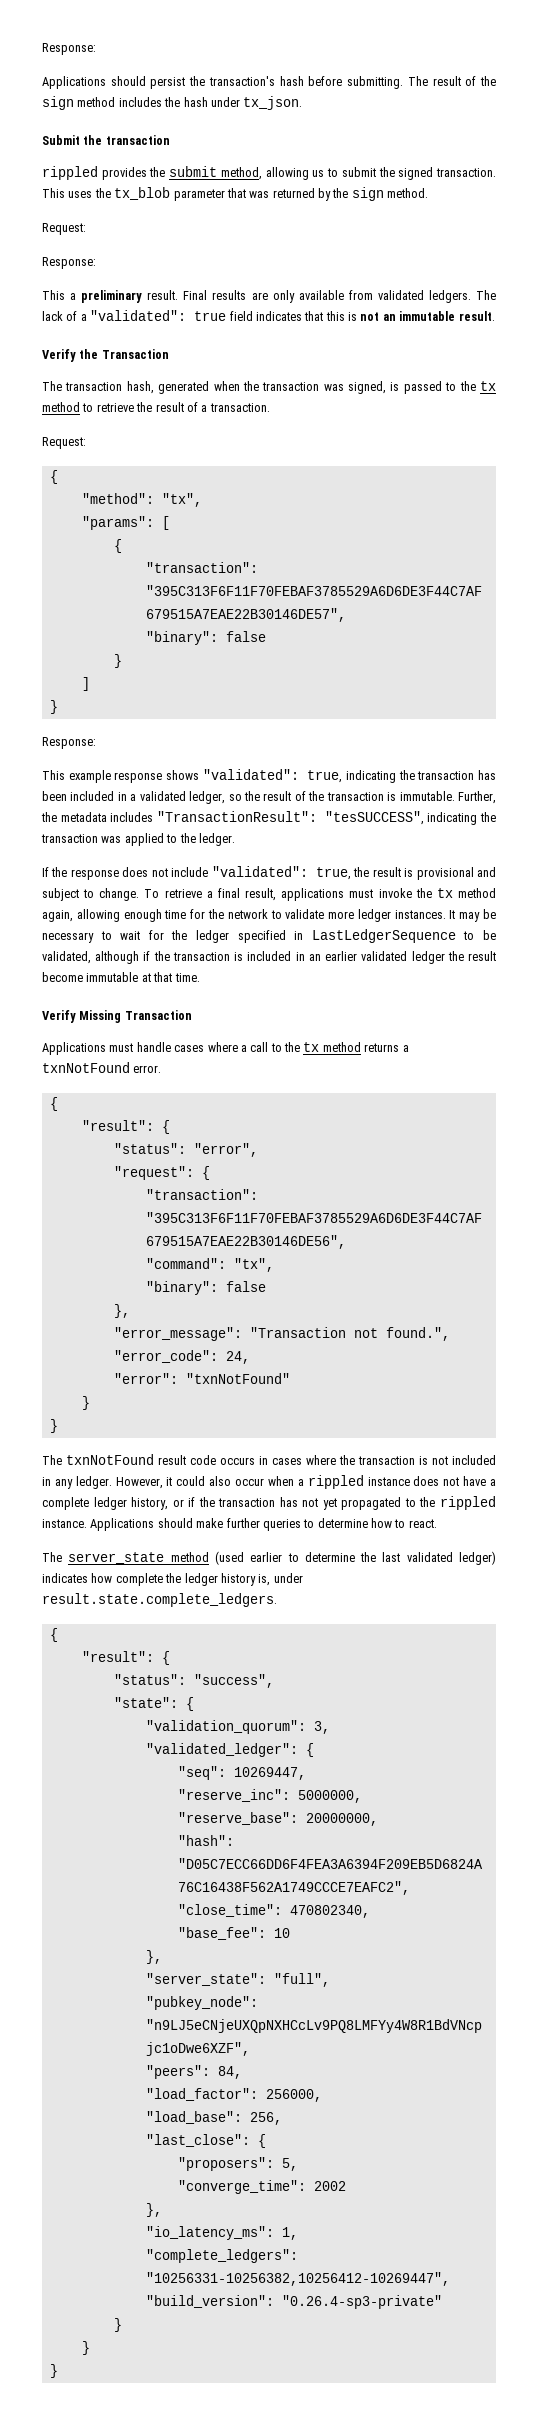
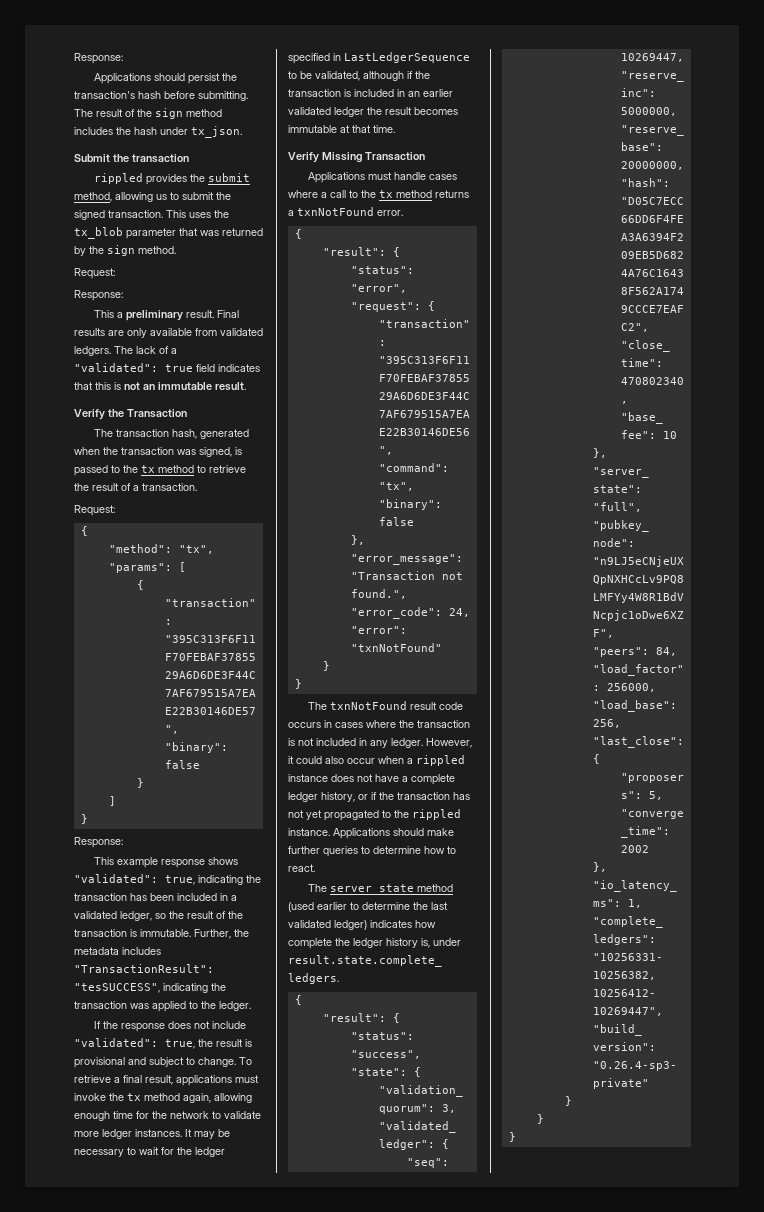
- It may be necessary to wait for the ledger specified in LastLedgerSequence to be validated, although if the transaction is included in an earlier validated ledger the result become immutable at that time.
+ It may be necessary to wait for the ledger specified in LastLedgerSequence to be validated, although if the transaction is included in an earlier validated ledger the result becomes immutable at that time.

